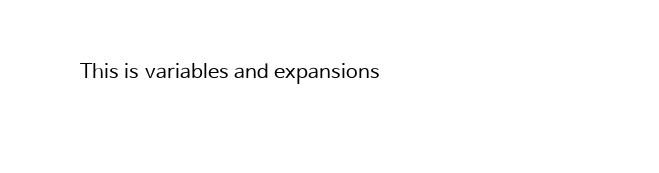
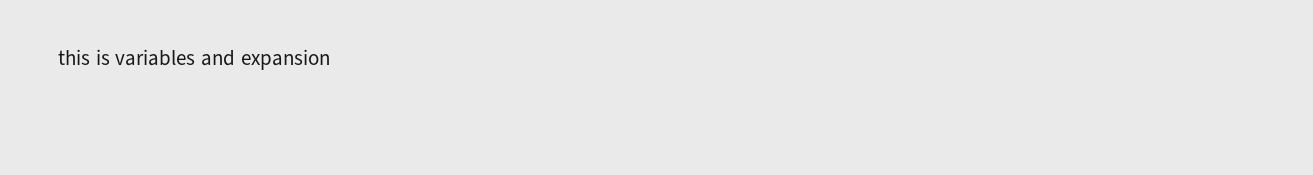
- This is variables and expansions
+ this is variables and expansion

